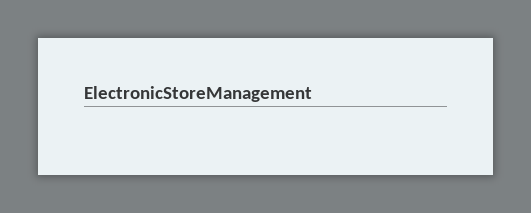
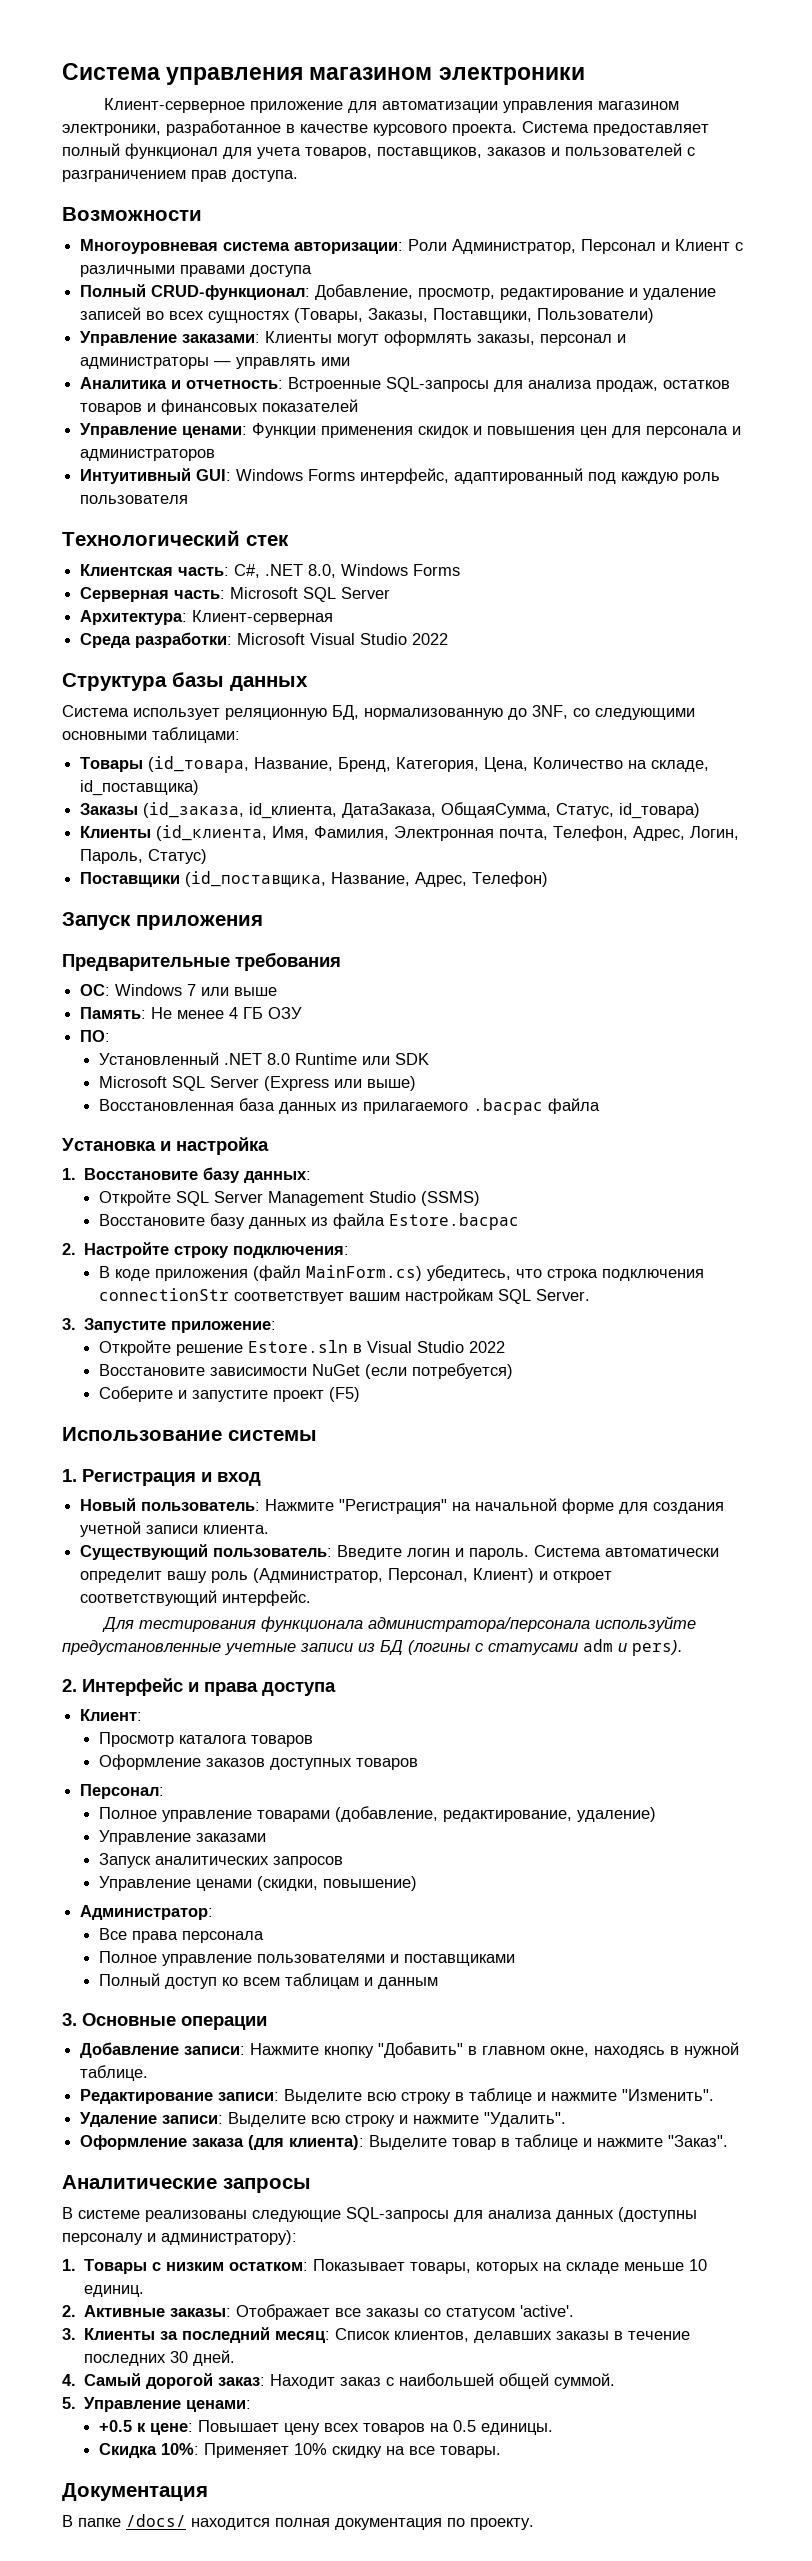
- ElectronicStoreManagement
+ Система управления магазином электроники
+ Клиент-серверное приложение для автоматизации управления магазином электроники, разработанное в качестве курсового проекта. Система предоставляет полный функционал для учета товаров, поставщиков, заказов и пользователей с разграничением прав доступа.
+ Возможности
+ Многоуровневая система авторизации: Роли Администратор, Персонал и Клиент с различными правами доступа
+ Полный CRUD-функционал: Добавление, просмотр, редактирование и удаление записей во всех сущностях (Товары, Заказы, Поставщики, Пользователи)
+ Управление заказами: Клиенты могут оформлять заказы, персонал и администраторы — управлять ими
+ Аналитика и отчетность: Встроенные SQL-запросы для анализа продаж, остатков товаров и финансовых показателей
+ Управление ценами: Функции применения скидок и повышения цен для персонала и администраторов
+ Интуитивный GUI: Windows Forms интерфейс, адаптированный под каждую роль пользователя
+ Технологический стек
+ Клиентская часть: C#, .NET 8.0, Windows Forms
+ Серверная часть: Microsoft SQL Server
+ Архитектура: Клиент-серверная
+ Среда разработки: Microsoft Visual Studio 2022
+ Структура базы данных
+ Система использует реляционную БД, нормализованную до 3NF, со следующими основными таблицами:
+ Товары (id_товара, Название, Бренд, Категория, Цена, Количество на складе, id_поставщика)
+ Заказы (id_заказа, id_клиента, ДатаЗаказа, ОбщаяСумма, Статус, id_товара)
+ Клиенты (id_клиента, Имя, Фамилия, Электронная почта, Телефон, Адрес, Логин, Пароль, Статус)
+ Поставщики (id_поставщика, Название, Адрес, Телефон)
+ Запуск приложения
+ Предварительные требования
+ ОС: Windows 7 или выше
+ Память: Не менее 4 ГБ ОЗУ
+ ПО:
+ Установленный .NET 8.0 Runtime или SDK
+ Microsoft SQL Server (Express или выше)
+ Восстановленная база данных из прилагаемого .bacpac файла
+ Установка и настройка
+ 1. Восстановите базу данных:
+ Откройте SQL Server Management Studio (SSMS)
+ Восстановите базу данных из файла Estore.bacpac
+ 2. Настройте строку подключения:
+ В коде приложения (файл MainForm.cs) убедитесь, что строка подключения connectionStr соответствует вашим настройкам SQL Server.
+ 3. Запустите приложение:
+ Откройте решение Estore.sln в Visual Studio 2022
+ Восстановите зависимости NuGet (если потребуется)
+ Соберите и запустите проект (F5)
+ Использование системы
+ 1. Регистрация и вход
+ Новый пользователь: Нажмите "Регистрация" на начальной форме для создания учетной записи клиента.
+ Существующий пользователь: Введите логин и пароль. Система автоматически определит вашу роль (Администратор, Персонал, Клиент) и откроет соответствующий интерфейс.
+ Для тестирования функционала администратора/персонала используйте предустановленные учетные записи из БД (логины с статусами adm и pers).
+ 2. Интерфейс и права доступа
+ Клиент:
+ Просмотр каталога товаров
+ Оформление заказов доступных товаров
+ Персонал:
+ Полное управление товарами (добавление, редактирование, удаление)
+ Управление заказами
+ Запуск аналитических запросов
+ Управление ценами (скидки, повышение)
+ Администратор:
+ Все права персонала
+ Полное управление пользователями и поставщиками
+ Полный доступ ко всем таблицам и данным
+ 3. Основные операции
+ Добавление записи: Нажмите кнопку "Добавить" в главном окне, находясь в нужной таблице.
+ Редактирование записи: Выделите всю строку в таблице и нажмите "Изменить".
+ Удаление записи: Выделите всю строку и нажмите "Удалить".
+ Оформление заказа (для клиента): Выделите товар в таблице и нажмите "Заказ".
+ Аналитические запросы
+ В системе реализованы следующие SQL-запросы для анализа данных (доступны персоналу и администратору):
+ 1. Товары с низким остатком: Показывает товары, которых на складе меньше 10 единиц.
+ 2. Активные заказы: Отображает все заказы со статусом 'active'.
+ 3. Клиенты за последний месяц: Список клиентов, делавших заказы в течение последних 30 дней.
+ 4. Самый дорогой заказ: Находит заказ с наибольшей общей суммой.
+ 5. Управление ценами:
+ +0.5 к цене: Повышает цену всех товаров на 0.5 единицы.
+ Скидка 10%: Применяет 10% скидку на все товары.
+ Документация
+ В папке /docs/ находится полная документация по проекту.

